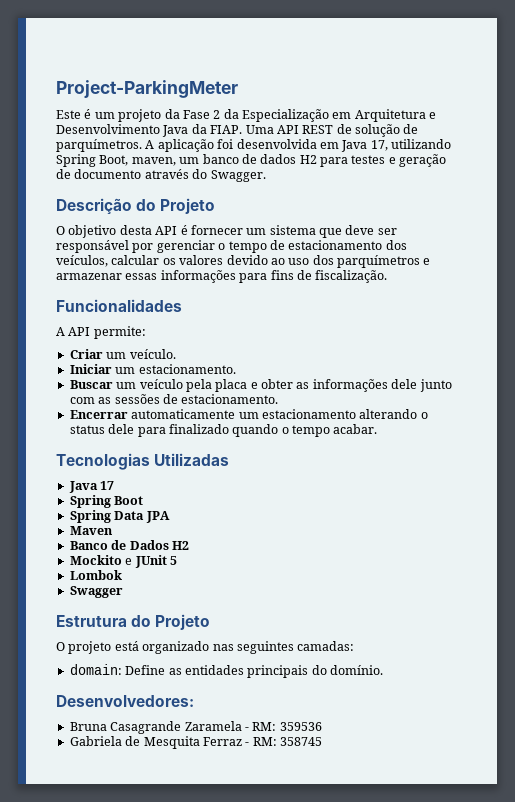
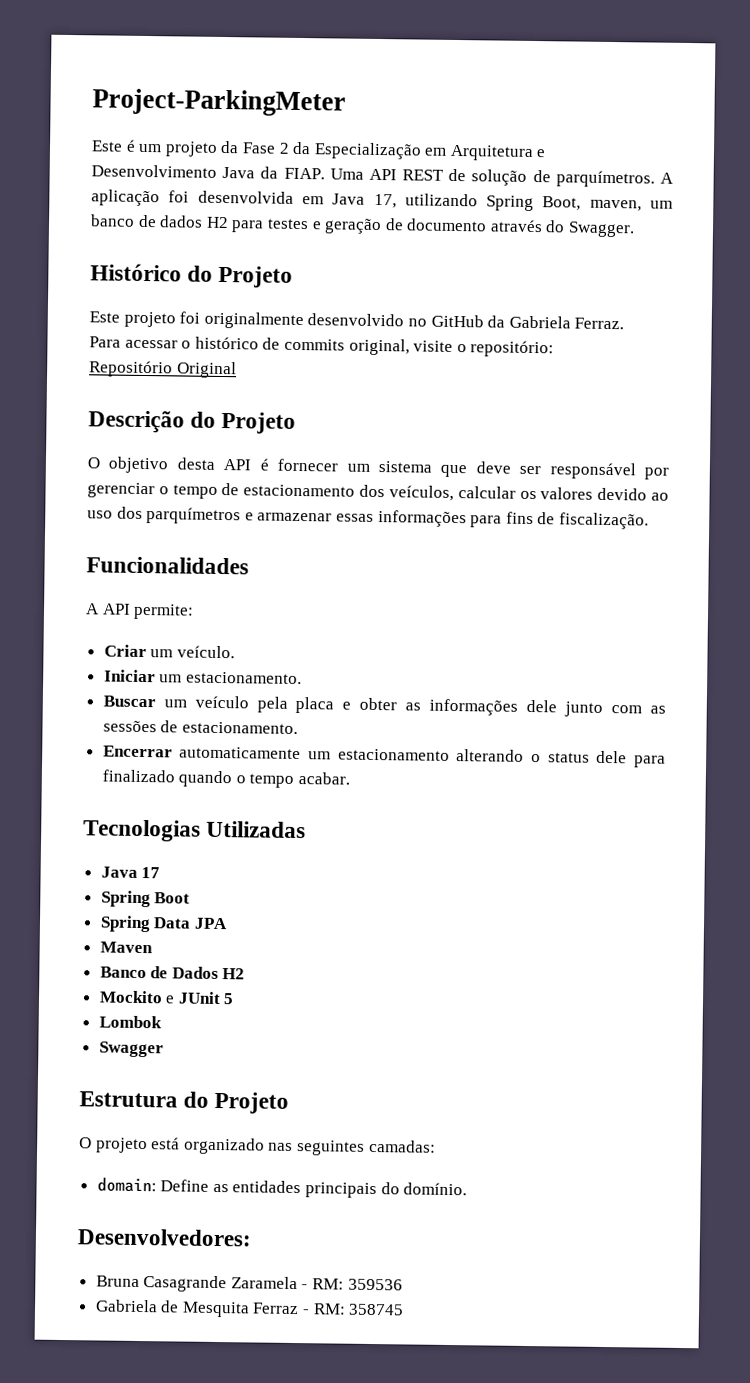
+ Histórico do Projeto
+ Este projeto foi originalmente desenvolvido no GitHub da Gabriela Ferraz.
+ Para acessar o histórico de commits original, visite o repositório:
+ Repositório Original

